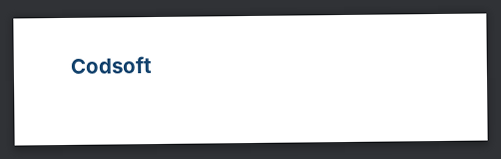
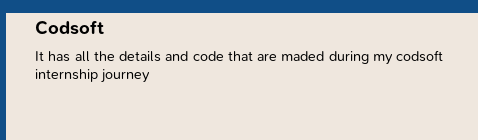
+ It has all the details and code that are maded during my codsoft internship journey

